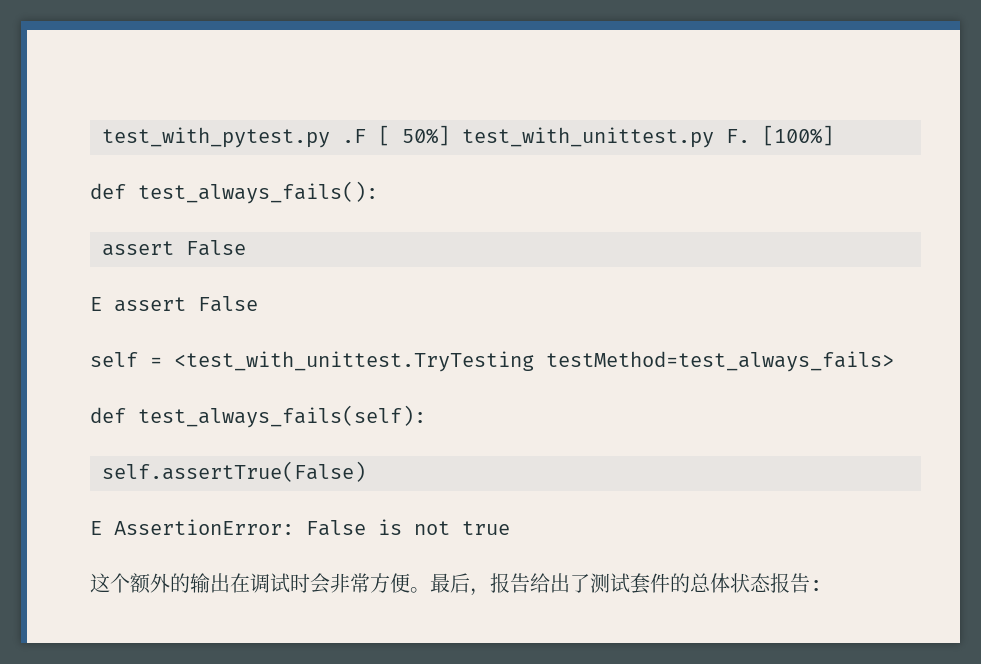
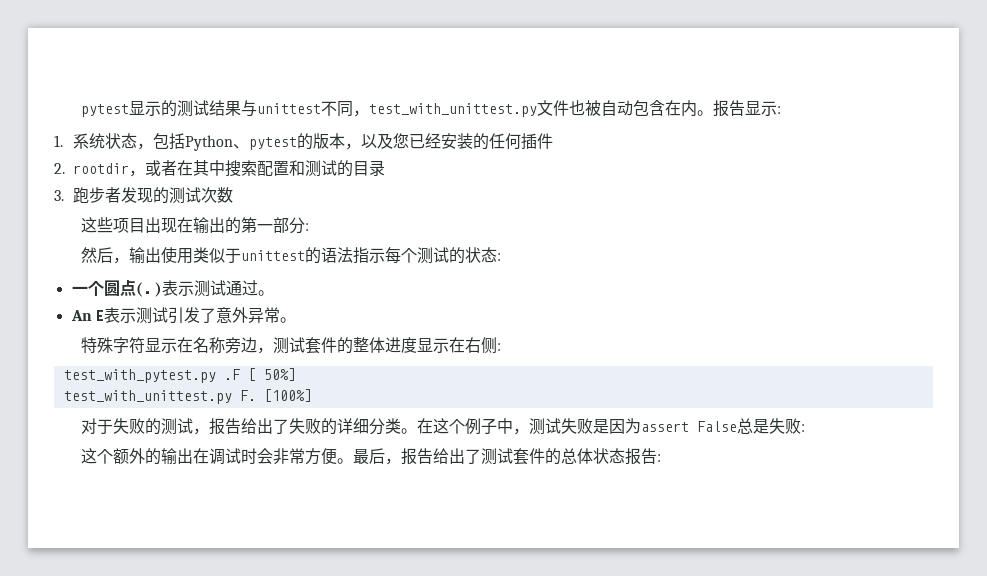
+ pytest显示的测试结果与unittest不同，test_with_unittest.py文件也被自动包含在内。报告显示:
+ 1.系统状态，包括Python、pytest的版本，以及您已经安装的任何插件
+ 2. rootdir，或者在其中搜索配置和测试的目录
+ 3.跑步者发现的测试次数
+ 这些项目出现在输出的第一部分:
+ 然后，输出使用类似于unittest的语法指示每个测试的状态:
+ 一个圆点(. )表示测试通过。
+ An E表示测试引发了意外异常。
+ 特殊字符显示在名称旁边，测试套件的整体进度显示在右侧:
- test_with_pytest.py .F [ 50%] test_with_unittest.py F. [100%]
+ test_with_pytest.py .F [ 50%]
+ test_with_unittest.py F. [100%]
- def test_always_fails():
- assert False
- E assert False
- self = <test_with_unittest.TryTesting testMethod=test_always_fails>
- def test_always_fails(self):
- self.assertTrue(False)
- E AssertionError: False is not true
+ 对于失败的测试，报告给出了失败的详细分类。在这个例子中，测试失败是因为assert False总是失败:

